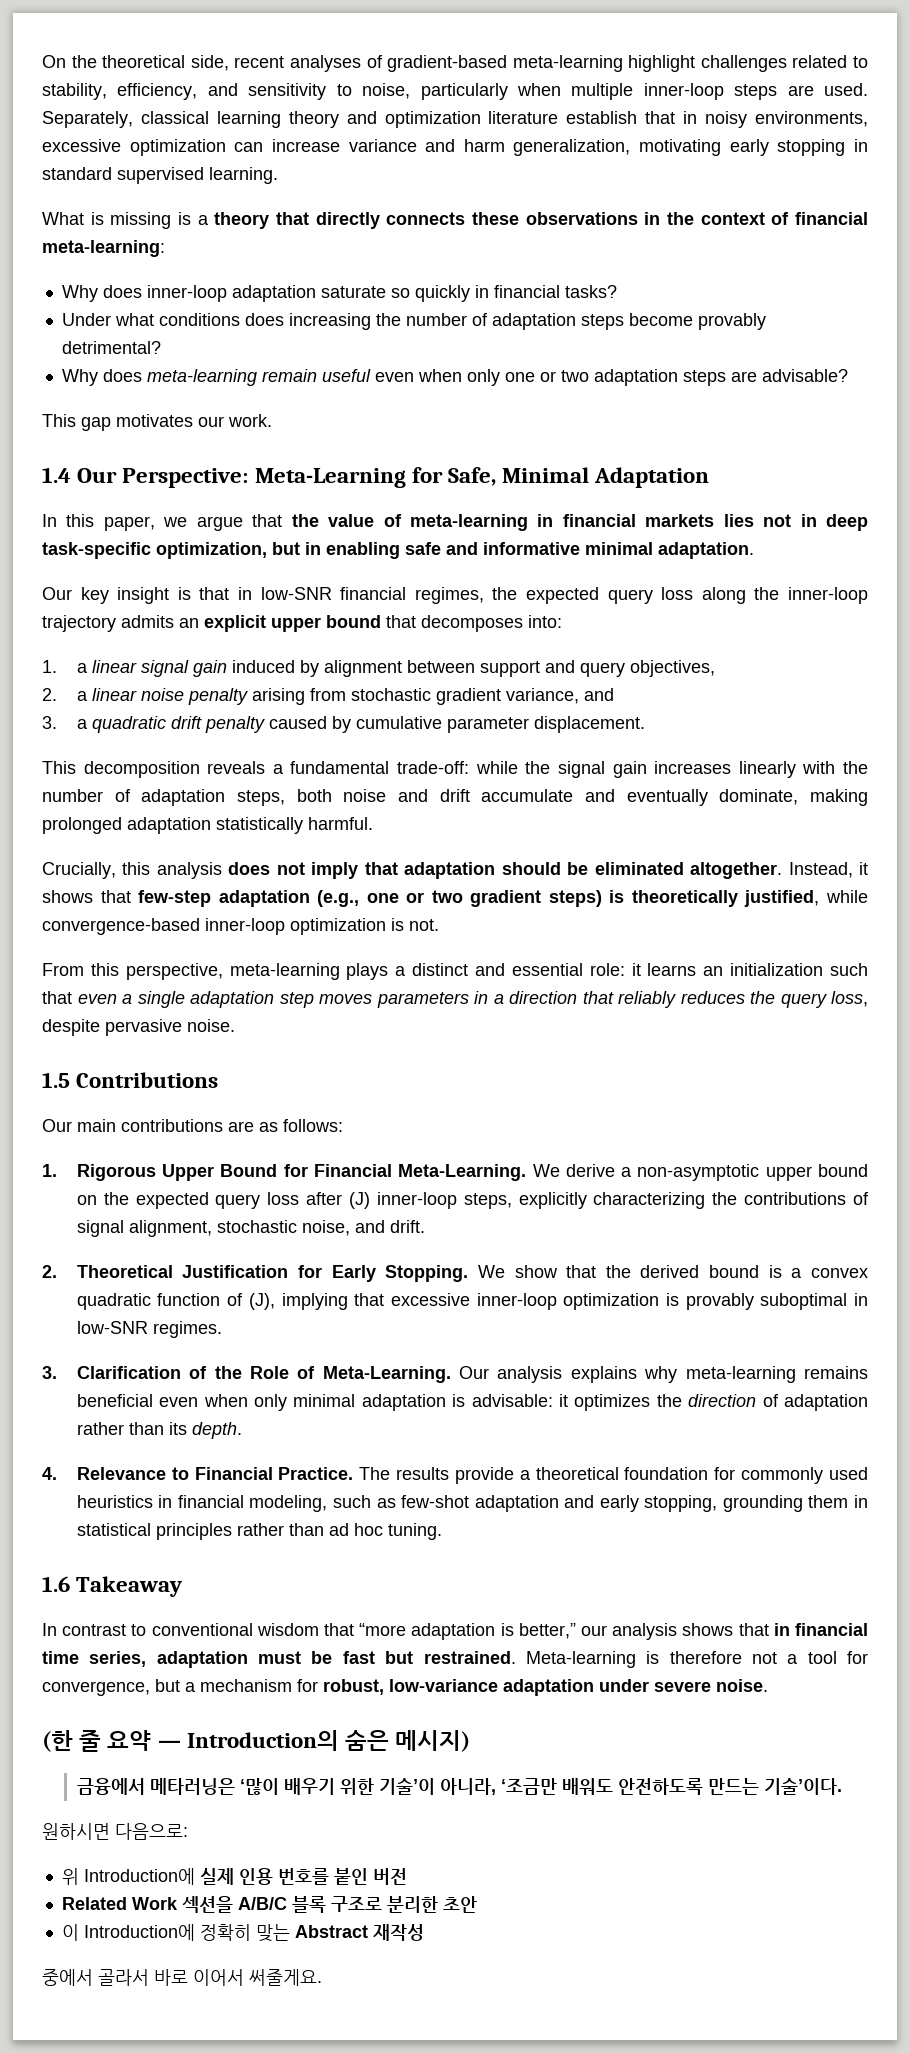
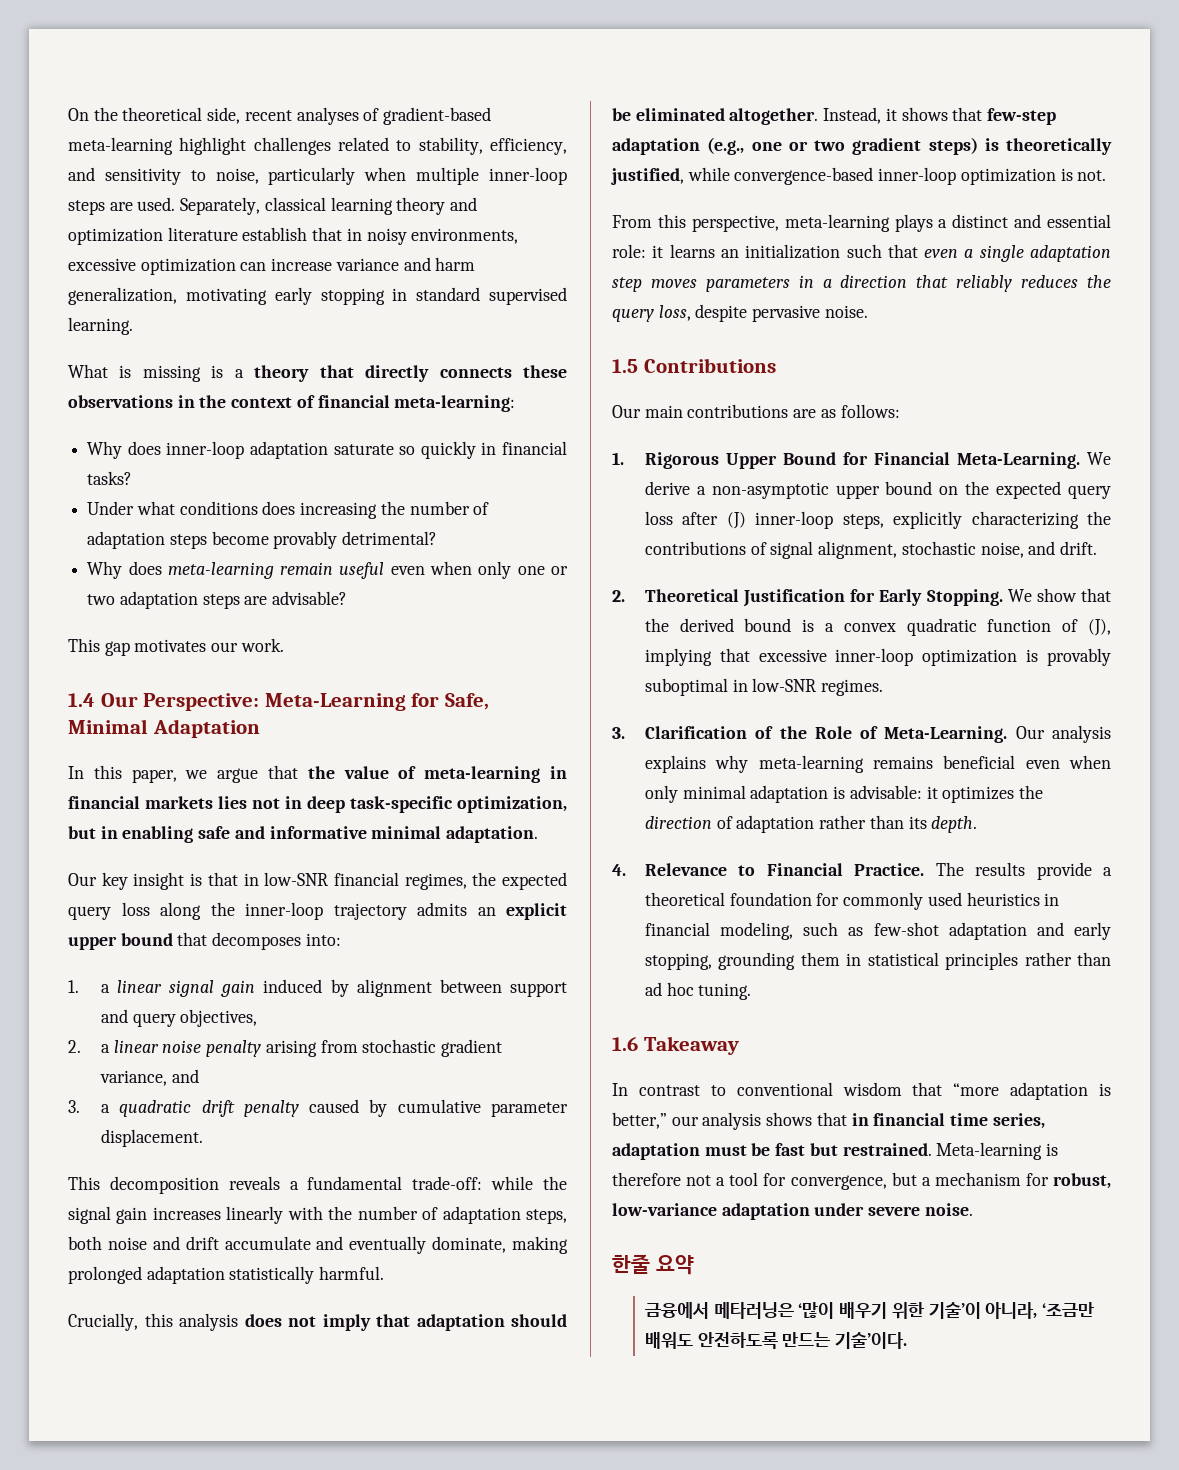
- (한 줄 요약 — Introduction의 숨은 메시지)
+ 한줄 요약
- 원하시면 다음으로:
- 위 Introduction에 실제 인용 번호를 붙인 버전
- Related Work 섹션을 A/B/C 블록 구조로 분리한 초안
- 이 Introduction에 정확히 맞는 Abstract 재작성
- 중에서 골라서 바로 이어서 써줄게요.

